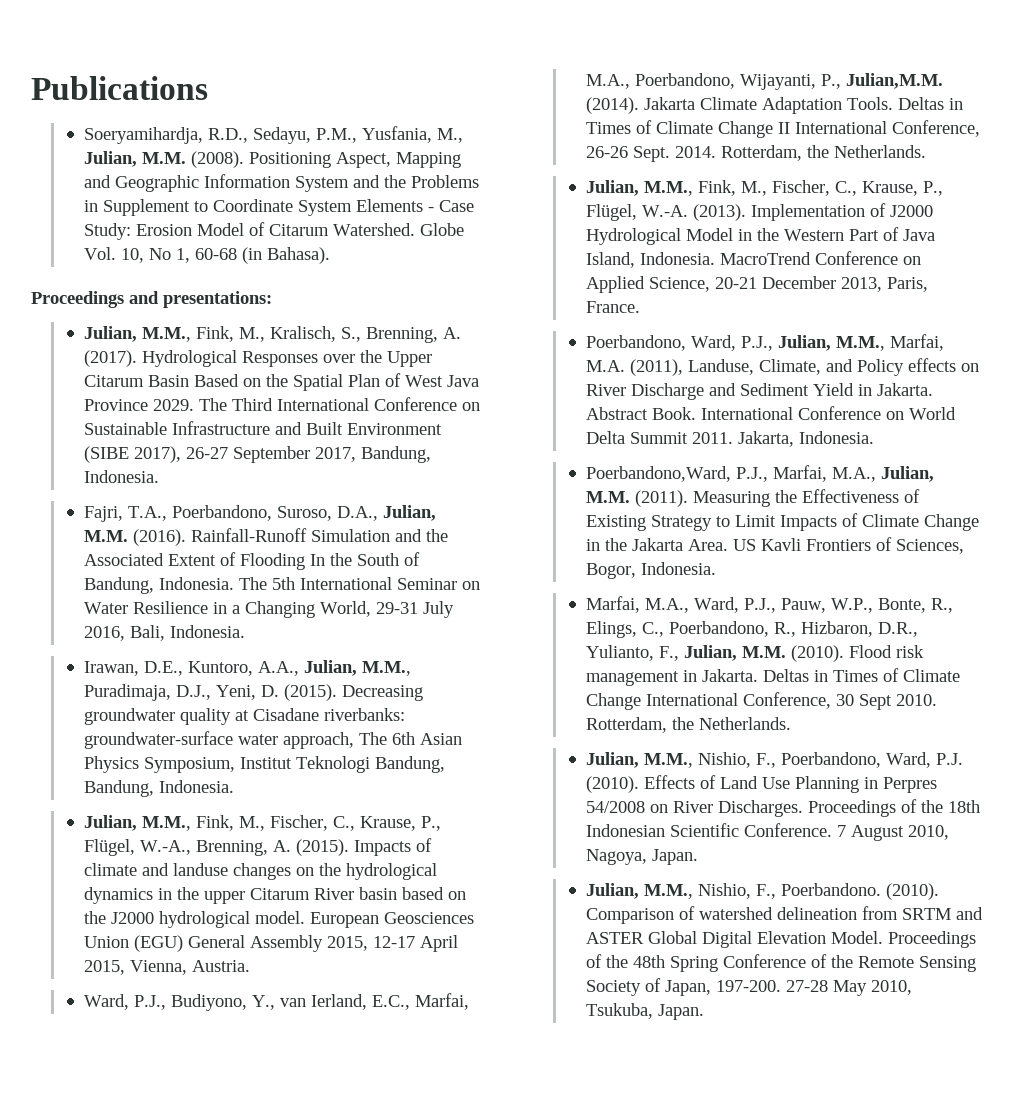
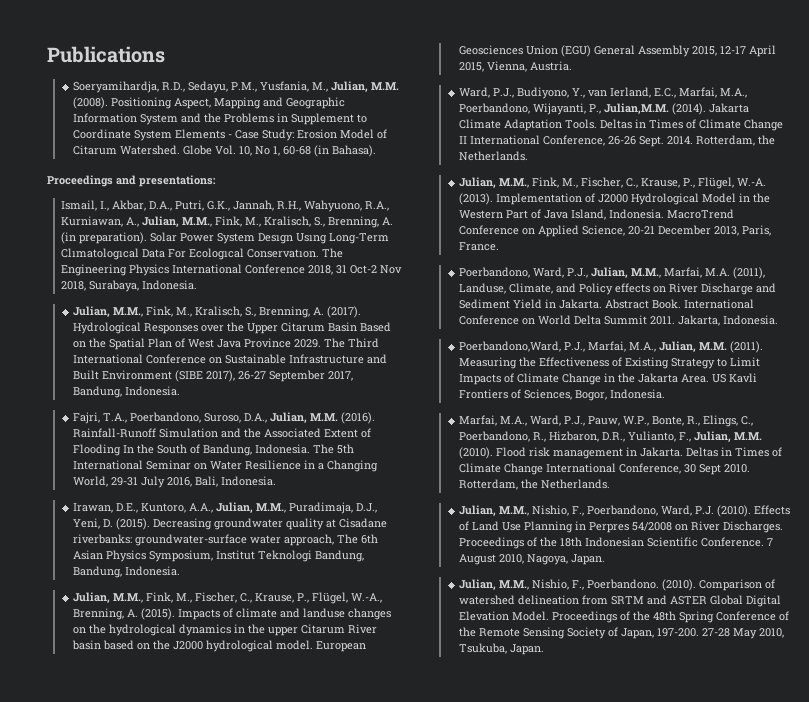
+ Ismail, I., Akbar, D.A., Putri, G.K., Jannah, R.H., Wahyuono, R.A., Kurniawan, A., Julian, M.M., Fink, M., Kralisch, S., Brenning, A. (in preparation). Solar Power System Desıgn Usıng Long-Term Clımatologıcal Data For Ecologıcal Conservatıon. The Engineering Physics International Conference 2018, 31 Oct-2 Nov 2018, Surabaya, Indonesia.

